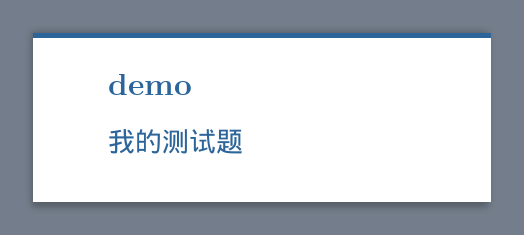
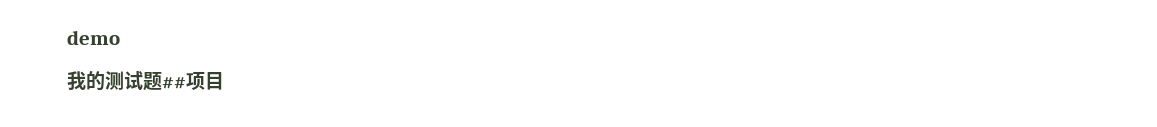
- 我的测试题
+ 我的测试题##项目

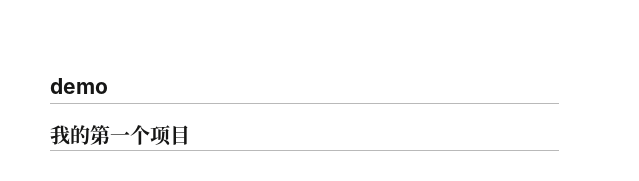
- 我的测试题##项目
+ 我的第一个项目

